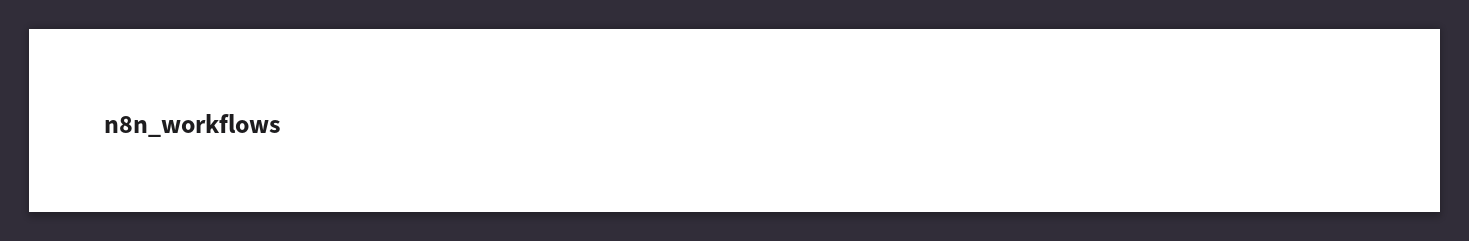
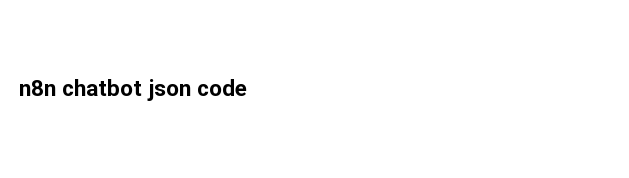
- n8n_workflows
+ n8n chatbot json code

